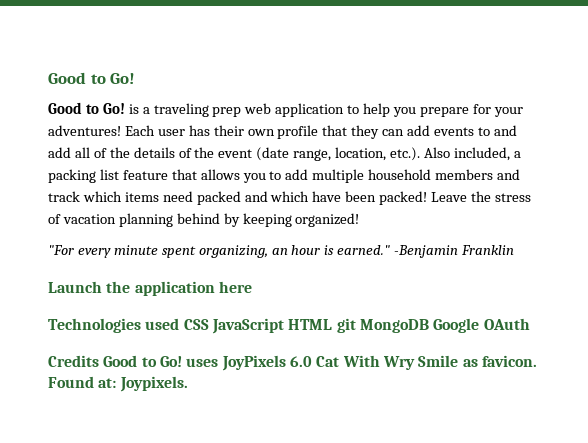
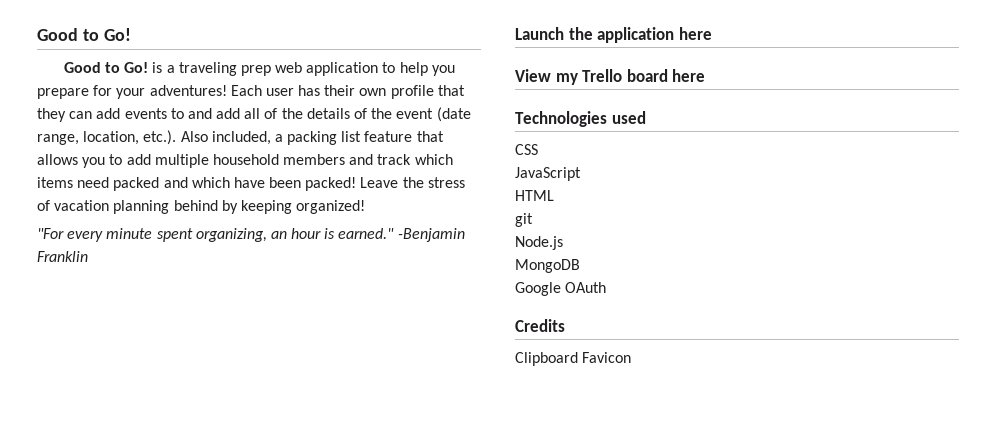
+ View my Trello board here
- Technologies used CSS JavaScript HTML git MongoDB Google OAuth
+ Technologies used
+ CSS
+ JavaScript
+ HTML
+ git
+ Node.js
+ MongoDB
+ Google OAuth
- Credits Good to Go! uses JoyPixels 6.0 Cat With Wry Smile as favicon. Found at: Joypixels.
+ Credits
+ Clipboard Favicon

